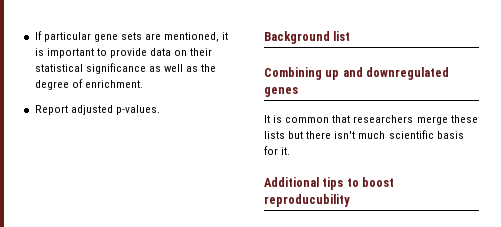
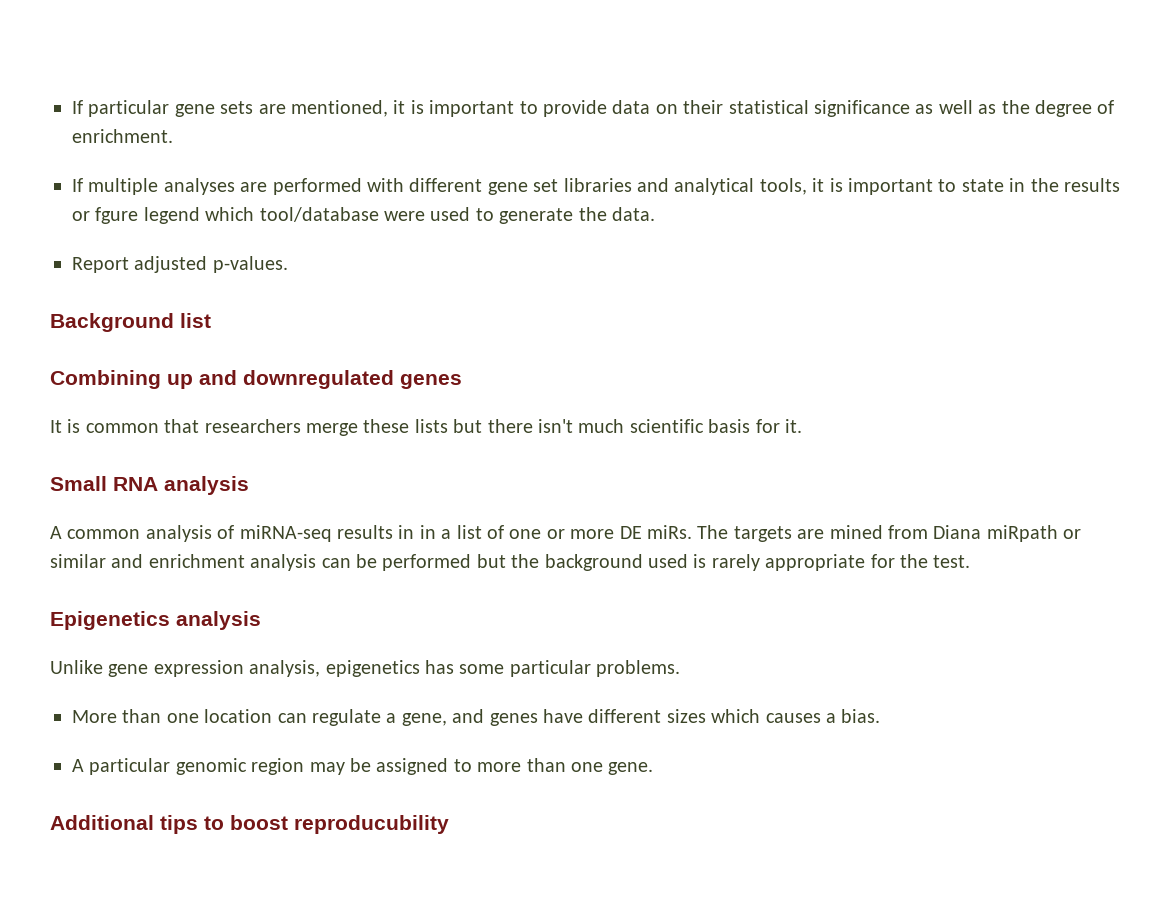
+ If multiple analyses are performed with different gene set libraries and analytical tools, it is important to state in the results or fgure legend which tool/database were used to generate the data.
+ Small RNA analysis
+ A common analysis of miRNA-seq results in in a list of one or more DE miRs. The targets are mined from Diana miRpath or similar and enrichment analysis can be performed but the background used is rarely appropriate for the test.
+ Epigenetics analysis
+ Unlike gene expression analysis, epigenetics has some particular problems.
+ More than one location can regulate a gene, and genes have different sizes which causes a bias.
+ A particular genomic region may be assigned to more than one gene.

